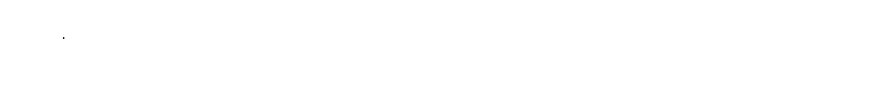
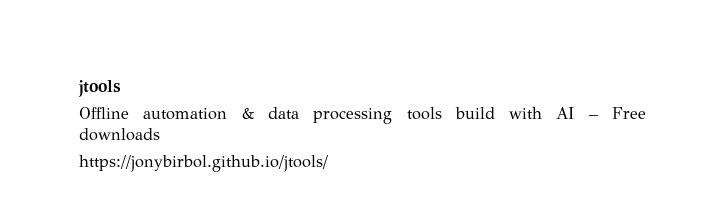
- .
+ jtools
+ Offline automation & data processing tools build with AI – Free downloads
+ https://jonybirbol.github.io/jtools/

